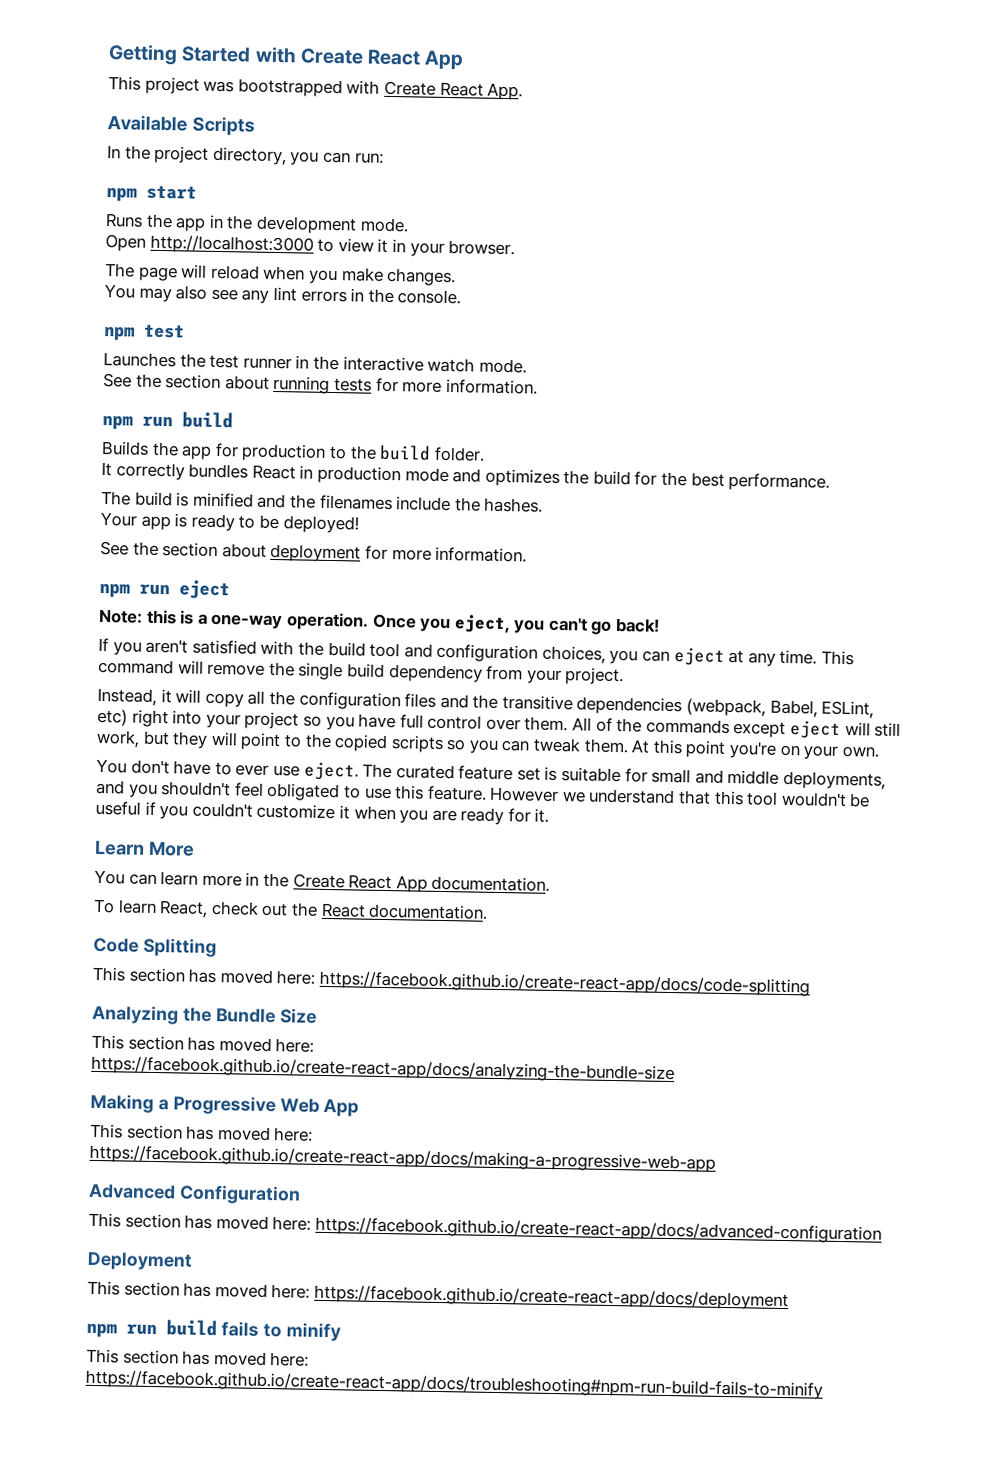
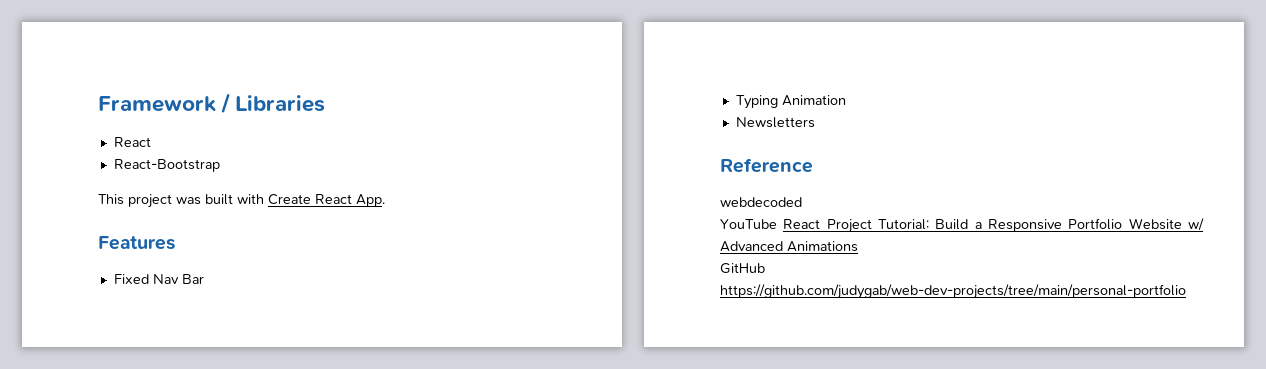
- Getting Started with Create React App
+ Framework / Libraries
+ React
+ React-Bootstrap
- This project was bootstrapped with Create React App.
+ This project was built with Create React App.
- Available Scripts
- In the project directory, you can run:
- npm start
- Runs the app in the development mode.
- Open http://localhost:3000 to view it in your browser.
- The page will reload when you make changes.
- You may also see any lint errors in the console.
- npm test
- Launches the test runner in the interactive watch mode.
- See the section about running tests for more information.
- npm run build
- Builds the app for production to the build folder.
- It correctly bundles React in production mode and optimizes the build for the best performance.
- The build is minified and the filenames include the hashes.
- Your app is ready to be deployed!
- See the section about deployment for more information.
- npm run eject
- Note: this is a one-way operation. Once you eject, you can't go back!
- If you aren't satisfied with the build tool and configuration choices, you can eject at any time. This command will remove the single build dependency from your project.
- Instead, it will copy all the configuration files and the transitive dependencies (webpack, Babel, ESLint, etc) right into your project so you have full control over them. All of the commands except eject will still work, but they will point to the copied scripts so you can tweak them. At this point you're on your own.
- You don't have to ever use eject. The curated feature set is suitable for small and middle deployments, and you shouldn't feel obligated to use this feature. However we understand that this tool wouldn't be useful if you couldn't customize it when you are ready for it.
- Learn More
- You can learn more in the Create React App documentation.
- To learn React, check out the React documentation.
- Code Splitting
- This section has moved here: https://facebook.github.io/create-react-app/docs/code-splitting
- Analyzing the Bundle Size
- This section has moved here: https://facebook.github.io/create-react-app/docs/analyzing-the-bundle-size
- Making a Progressive Web App
- This section has moved here: https://facebook.github.io/create-react-app/docs/making-a-progressive-web-app
- Advanced Configuration
- This section has moved here: https://facebook.github.io/create-react-app/docs/advanced-configuration
- Deployment
- This section has moved here: https://facebook.github.io/create-react-app/docs/deployment
- npm run build fails to minify
- This section has moved here: https://facebook.github.io/create-react-app/docs/troubleshooting#npm-run-build-fails-to-minify
+ Features
+ Fixed Nav Bar
+ Typing Animation
+ Newsletters
+ Reference
+ webdecoded
+ YouTube React Project Tutorial: Build a Responsive Portfolio Website w/ Advanced Animations
+ GitHub https://github.com/judygab/web-dev-projects/tree/main/personal-portfolio

